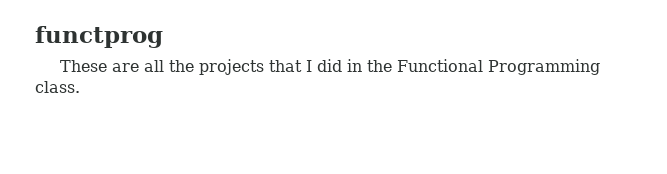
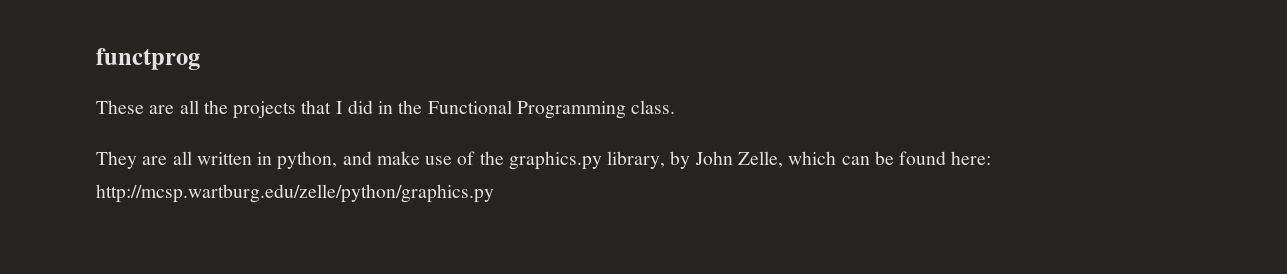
+ They are all written in python, and make use of the graphics.py library, by John Zelle, which can be found here: http://mcsp.wartburg.edu/zelle/python/graphics.py

